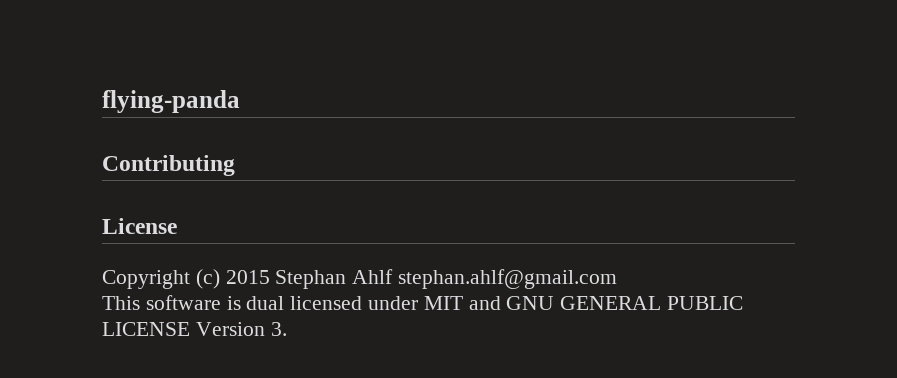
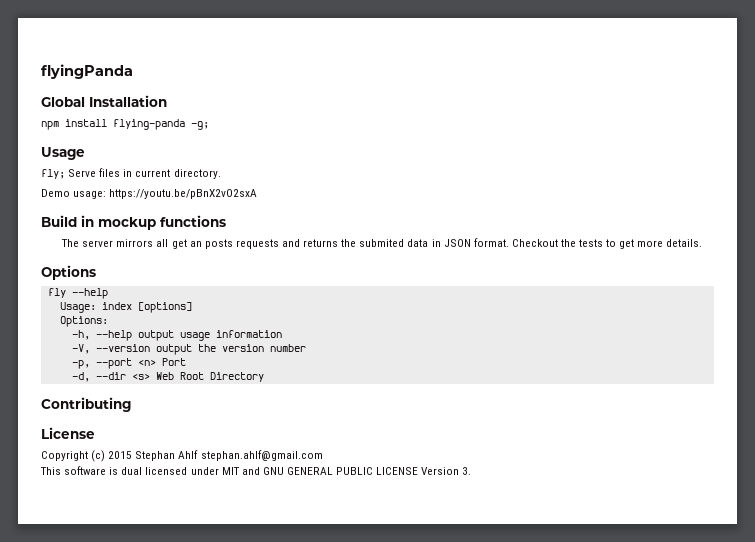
- flying-panda
+ flyingPanda
+ Global Installation
+ npm install flying-panda -g;
+ Usage
+ fly; Serve files in current directory.
+ Demo usage: https://youtu.be/pBnX2vO2sxA
+ Build in mockup functions
+ The server mirrors all get an posts requests and returns the submited data in JSON format. Checkout the tests to get more details.
+ Options
+ fly --help
+ Usage: index [options]
+ Options:
+ -h, --help output usage information
+ -V, --version output the version number
+ -p, --port <n> Port
+ -d, --dir <s> Web Root Directory

